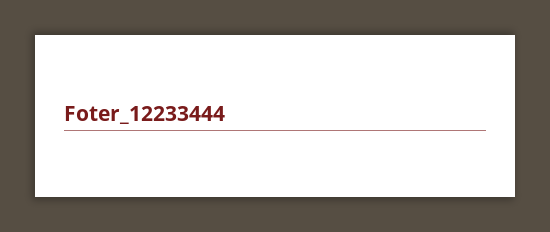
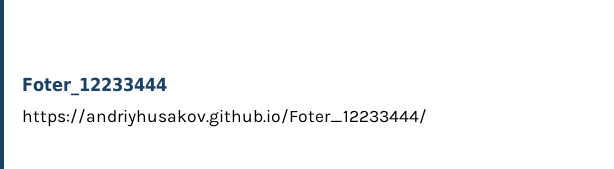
+ https://andriyhusakov.github.io/Foter_12233444/

